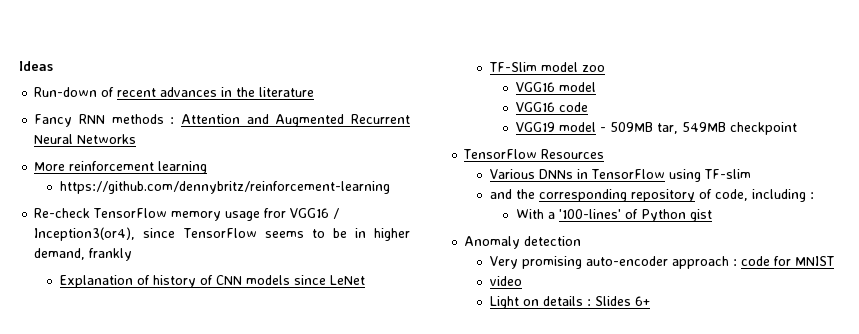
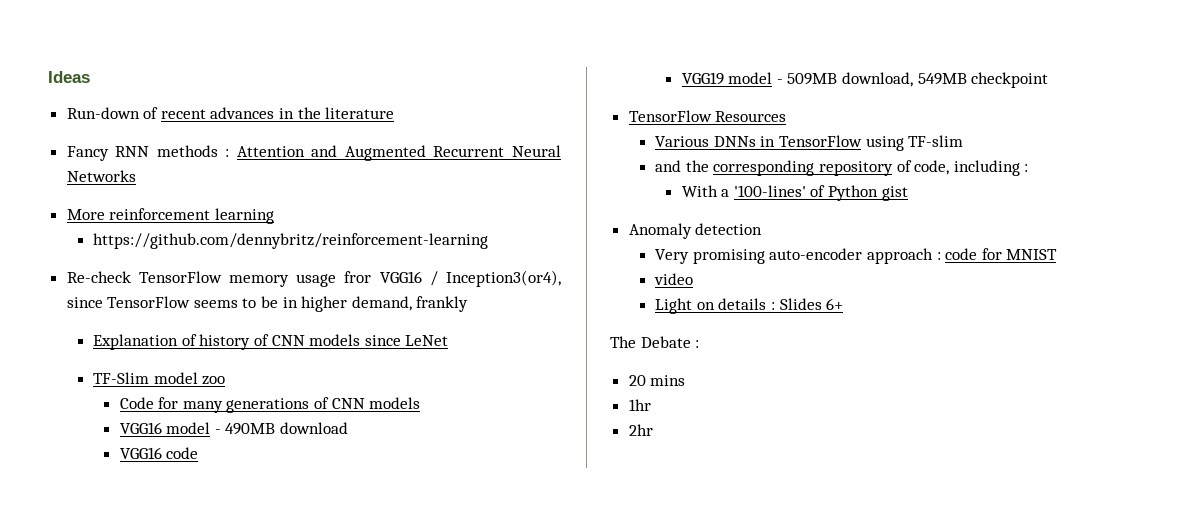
+ Code for many generations of CNN models
- VGG16 model
+ VGG16 model - 490MB download
- VGG19 model - 509MB tar, 549MB checkpoint
+ VGG19 model - 509MB download, 549MB checkpoint
+ The Debate :
+ 20 mins
+ 1hr
+ 2hr

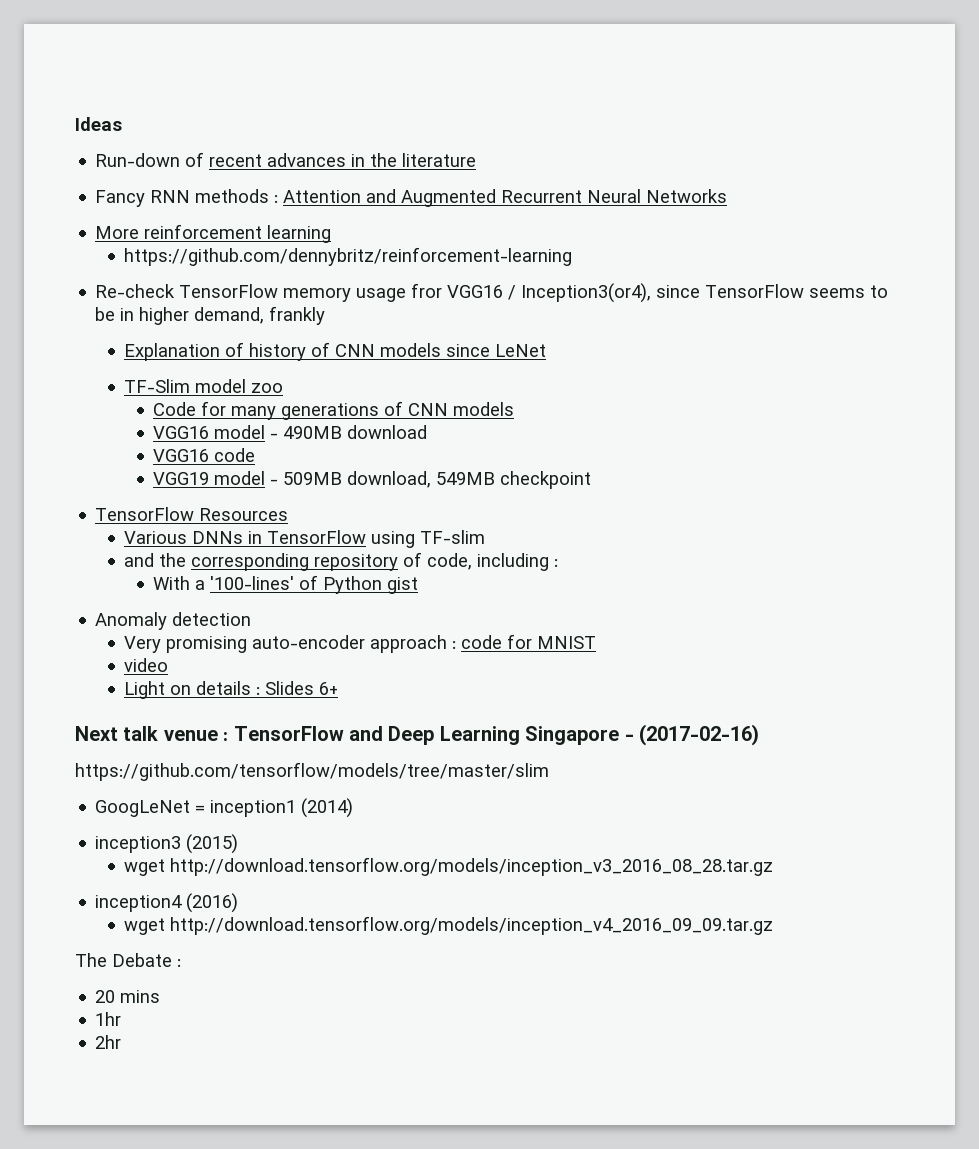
+ Next talk venue : TensorFlow and Deep Learning Singapore - (2017-02-16)
+ https://github.com/tensorflow/models/tree/master/slim
+ GoogLeNet = inception1 (2014)
+ inception3 (2015)
+ wget http://download.tensorflow.org/models/inception_v3_2016_08_28.tar.gz
+ inception4 (2016)
+ wget http://download.tensorflow.org/models/inception_v4_2016_09_09.tar.gz

